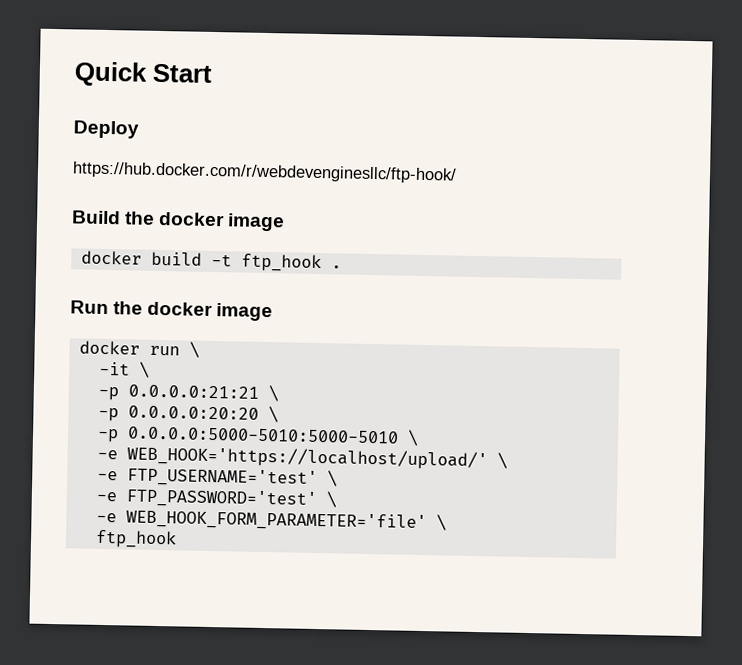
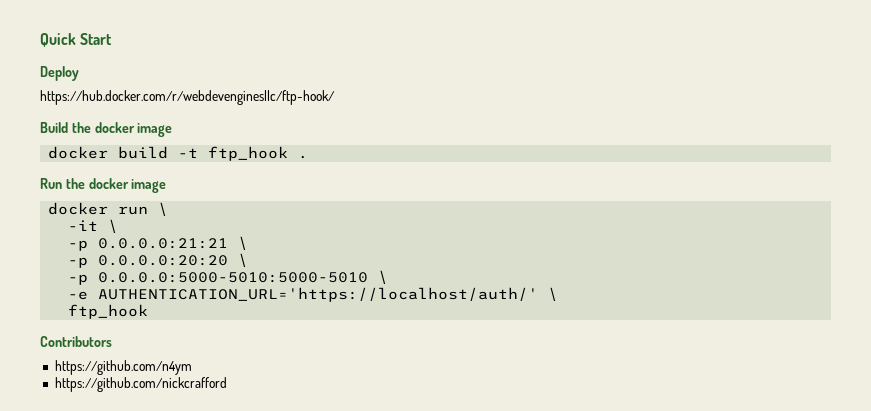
- -e WEB_HOOK='https://localhost/upload/' \
- -e FTP_USERNAME='test' \
- -e FTP_PASSWORD='test' \
- -e WEB_HOOK_FORM_PARAMETER='file' \
+ -e AUTHENTICATION_URL='https://localhost/auth/' \
+ Contributors
+ https://github.com/n4ym
+ https://github.com/nickcrafford

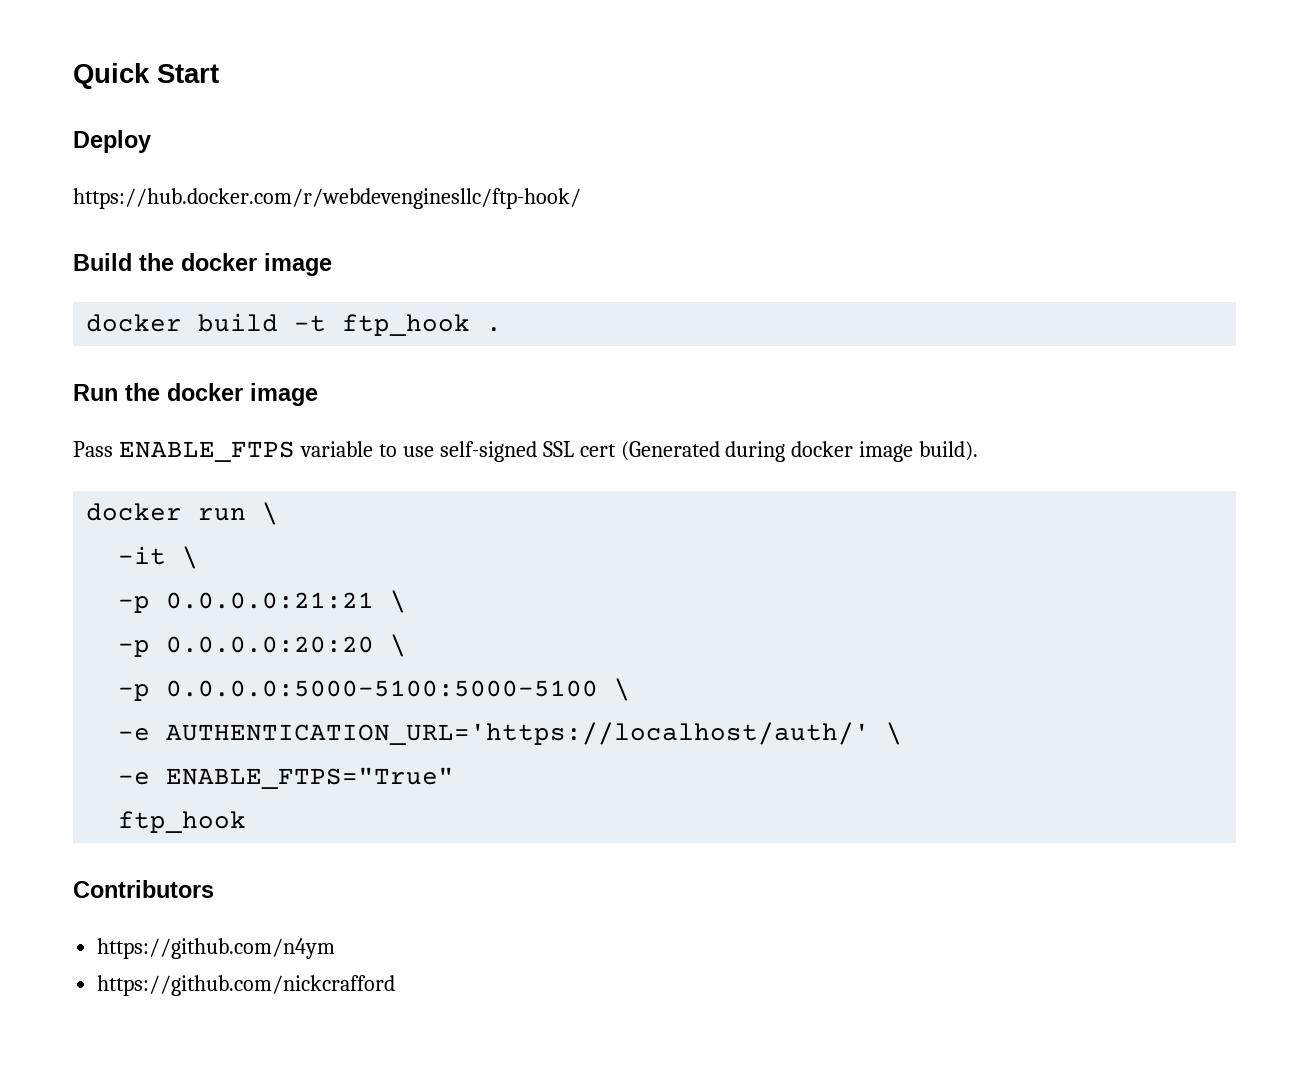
+ Pass ENABLE_FTPS variable to use self-signed SSL cert (Generated during docker image build).
- -p 0.0.0.0:5000-5010:5000-5010 \
+ -p 0.0.0.0:5000-5100:5000-5100 \
+ -e ENABLE_FTPS="True"

